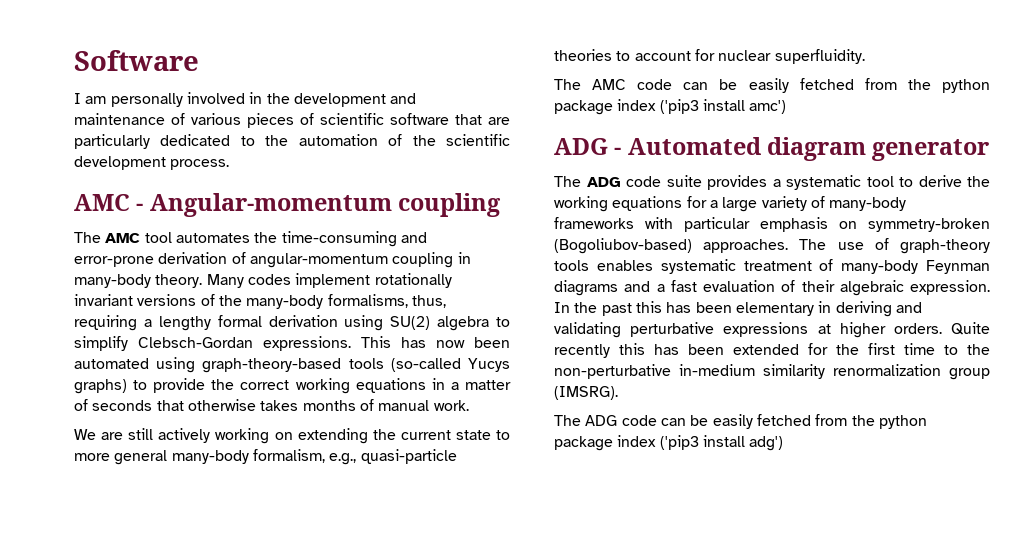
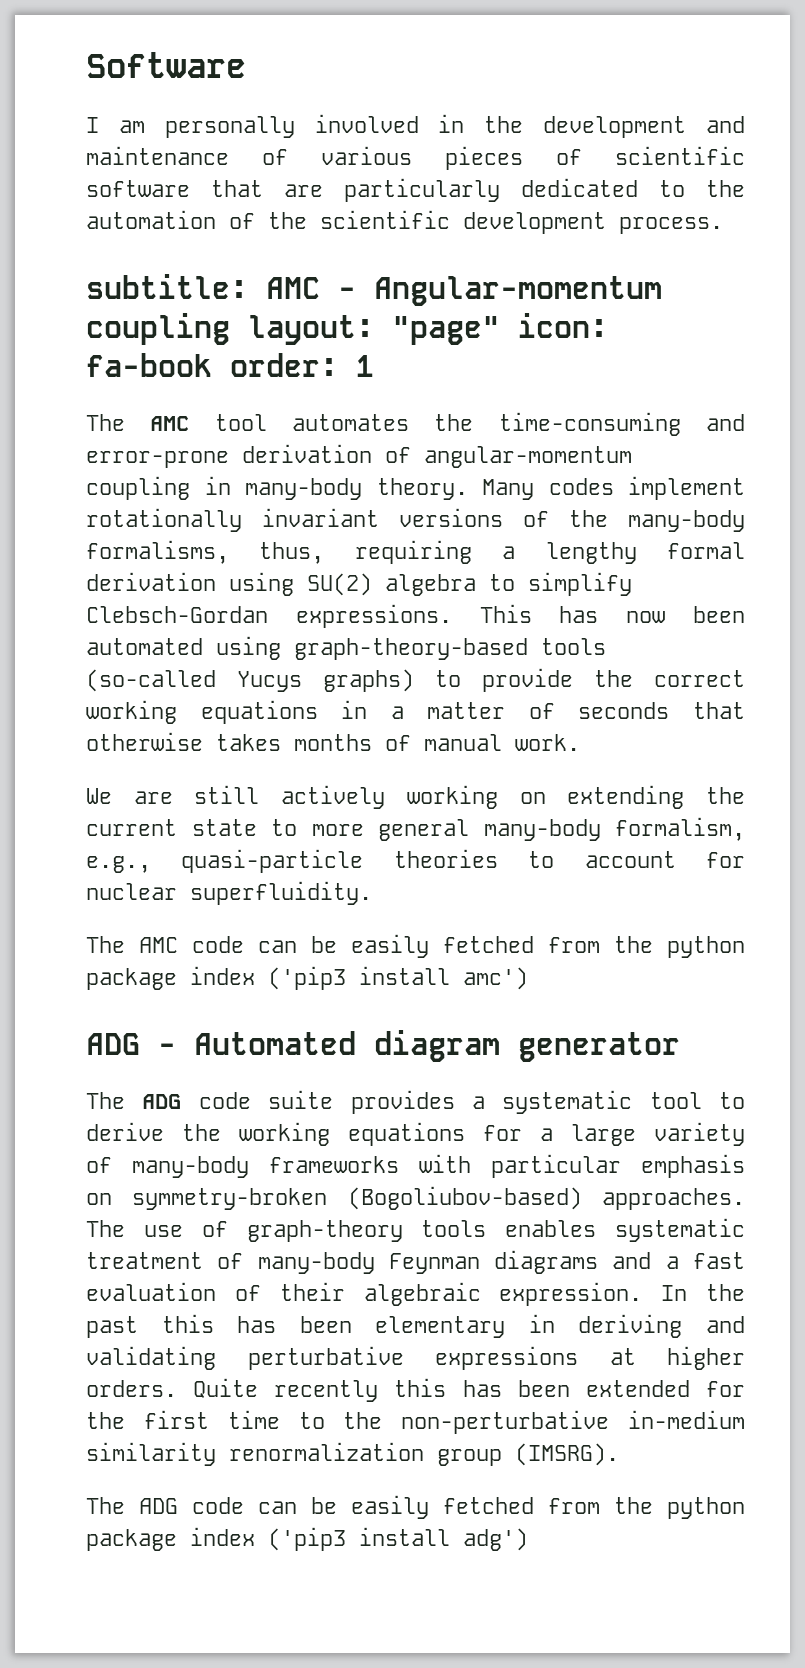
- AMC - Angular-momentum coupling
+ subtitle: AMC - Angular-momentum coupling layout: "page" icon: fa-book order: 1

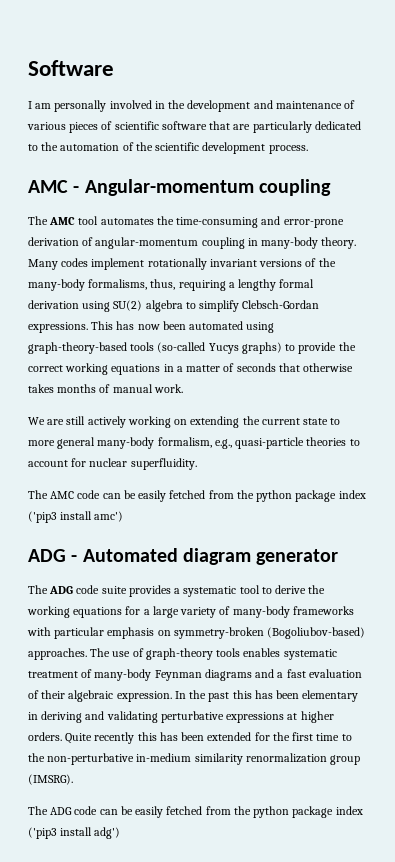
- subtitle: AMC - Angular-momentum coupling layout: "page" icon: fa-book order: 1
+ AMC - Angular-momentum coupling

